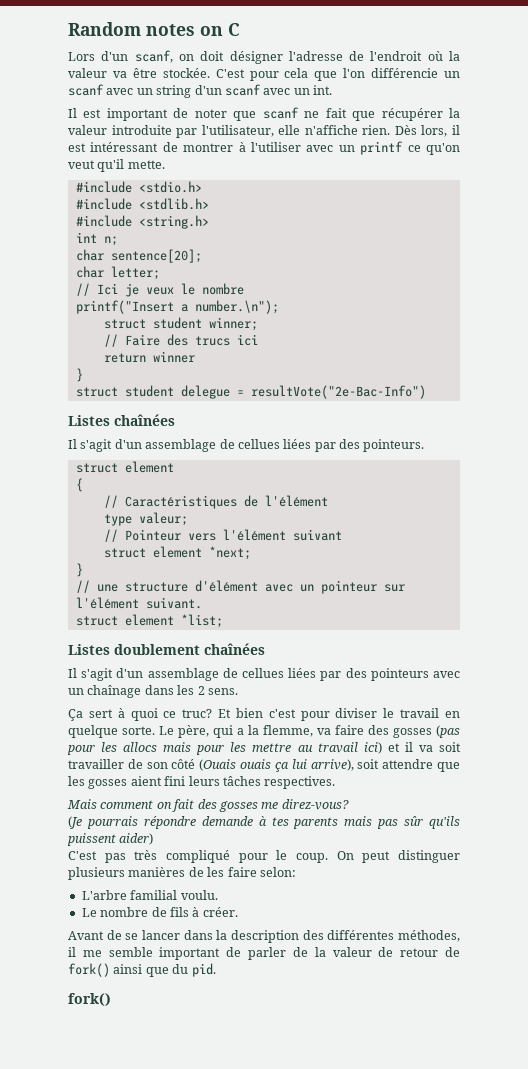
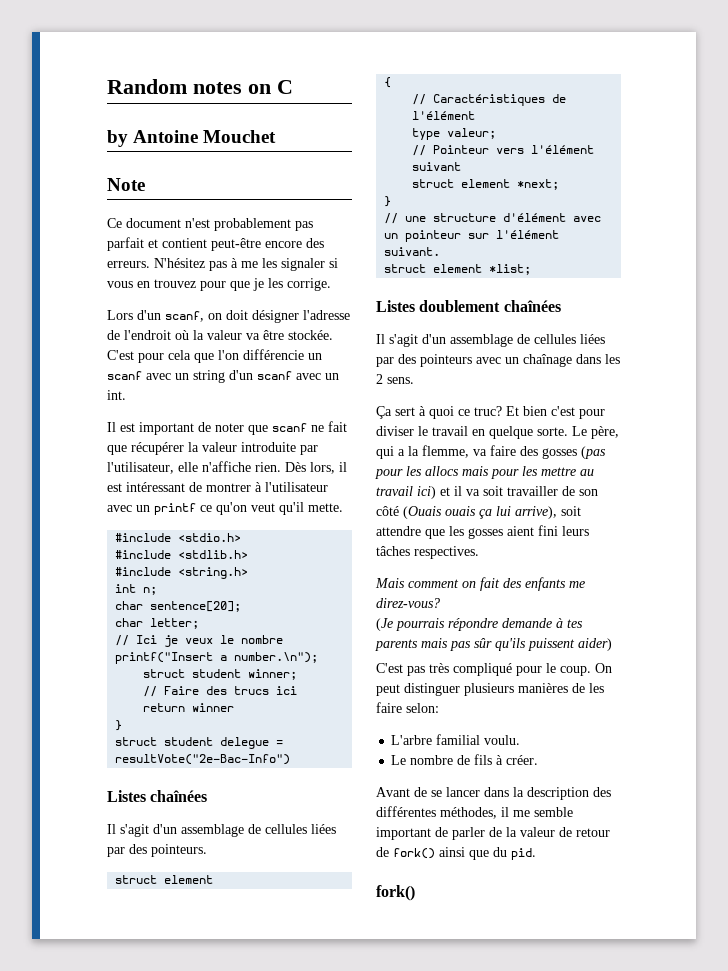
+ by Antoine Mouchet
+ Note
+ Ce document n'est probablement pas parfait et contient peut-être encore des erreurs. N'hésitez pas à me les signaler si vous en trouvez pour que je les corrige.
- Dès lors, il est intéressant de montrer à l'utiliser avec un printf ce qu'on veut qu'il mette.
+ Dès lors, il est intéressant de montrer à l'utilisateur avec un printf ce qu'on veut qu'il mette.
- Il s'agit d'un assemblage de cellues liées par des pointeurs.
+ Il s'agit d'un assemblage de cellules liées par des pointeurs.
- Il s'agit d'un assemblage de cellues liées par des pointeurs avec un chaînage dans les 2 sens.
+ Il s'agit d'un assemblage de cellules liées par des pointeurs avec un chaînage dans les 2 sens.
- Mais comment on fait des gosses me direz-vous?
+ Mais comment on fait des enfants me direz-vous?

